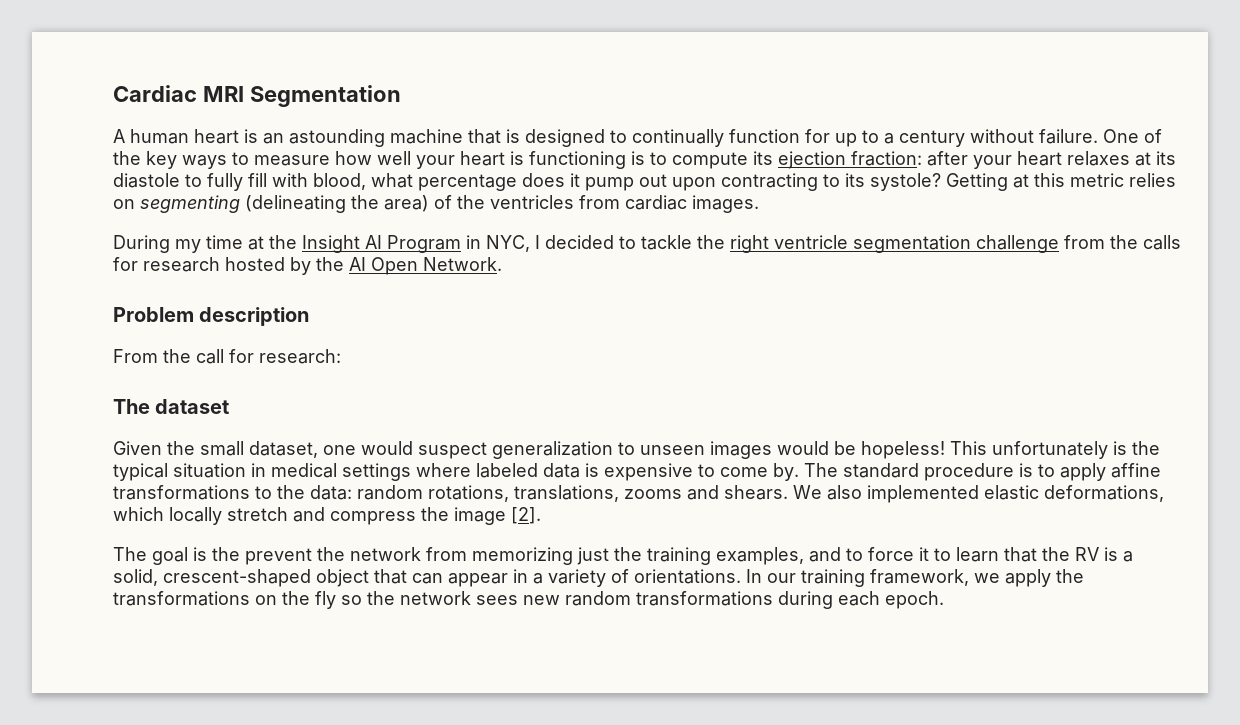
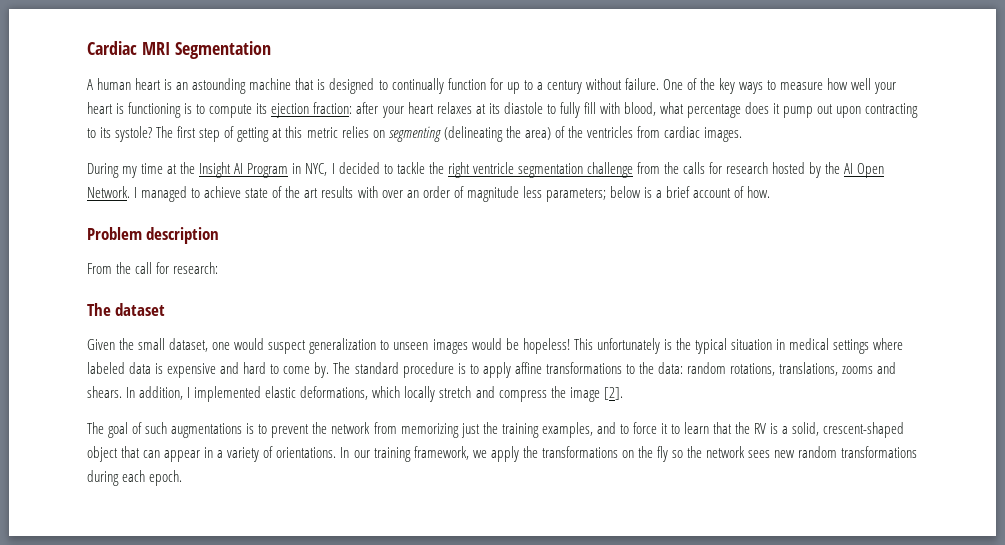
- Getting at this metric relies on segmenting (delineating the area) of the ventricles from cardiac images.
+ The first step of getting at this metric relies on segmenting (delineating the area) of the ventricles from cardiac images.
+ I managed to achieve state of the art results with over an order of magnitude less parameters; below is a brief account of how.
- This unfortunately is the typical situation in medical settings where labeled data is expensive to come by.
+ This unfortunately is the typical situation in medical settings where labeled data is expensive and hard to come by.
- We also implemented elastic deformations, which locally stretch and compress the image [2].
+ In addition, I implemented elastic deformations, which locally stretch and compress the image [2].
- The goal is the prevent the network from memorizing just the training examples, and to force it to learn that the RV is a solid, crescent-shaped object that can appear in a variety of orientations.
+ The goal of such augmentations is to prevent the network from memorizing just the training examples, and to force it to learn that the RV is a solid, crescent-shaped object that can appear in a variety of orientations.

